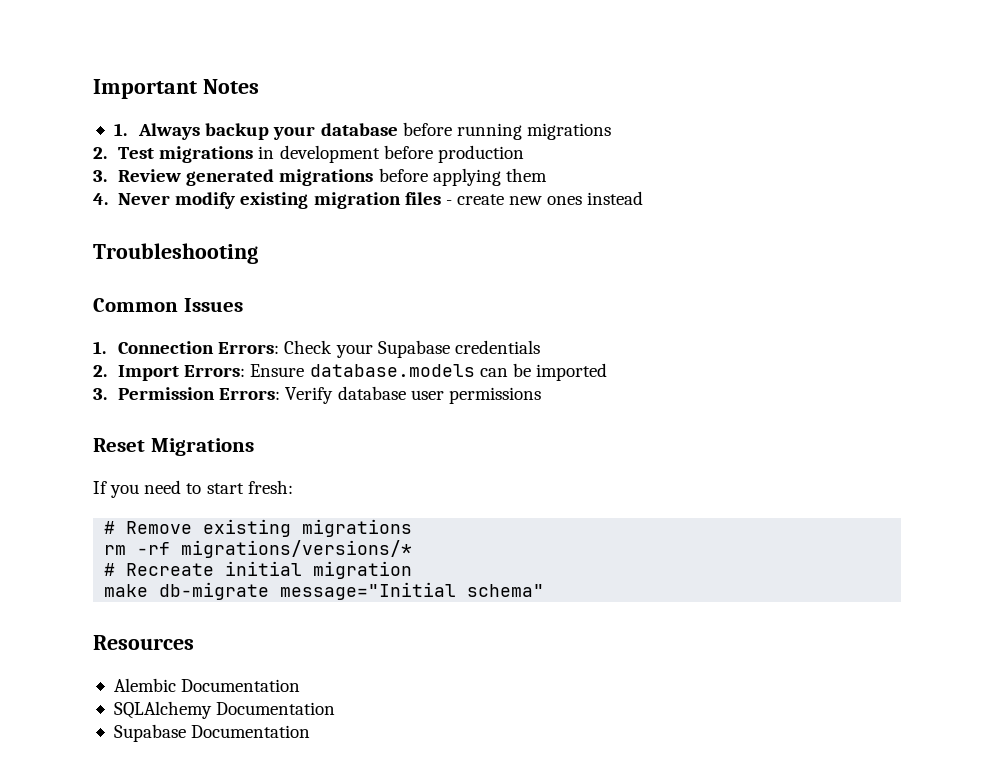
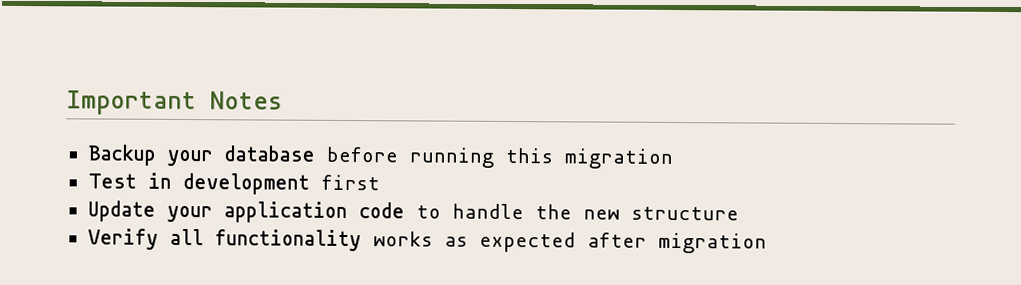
- 1. Always backup your database before running migrations
- 2. Test migrations in development before production
- 3. Review generated migrations before applying them
- 4. Never modify existing migration files - create new ones instead
- Troubleshooting
- Common Issues
- 1. Connection Errors: Check your Supabase credentials
- 2. Import Errors: Ensure database.models can be imported
- 3. Permission Errors: Verify database user permissions
- Reset Migrations
- If you need to start fresh:
- # Remove existing migrations
- rm -rf migrations/versions/*
- # Recreate initial migration
- make db-migrate message="Initial schema"
- Resources
- Alembic Documentation
- SQLAlchemy Documentation
- Supabase Documentation
+ Backup your database before running this migration
+ Test in development first
+ Update your application code to handle the new structure
+ Verify all functionality works as expected after migration

